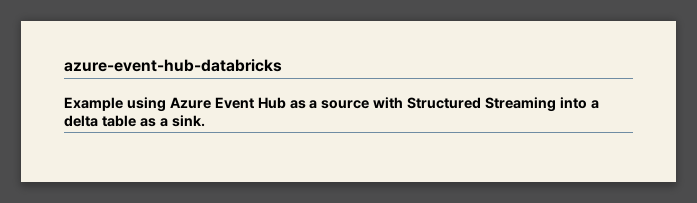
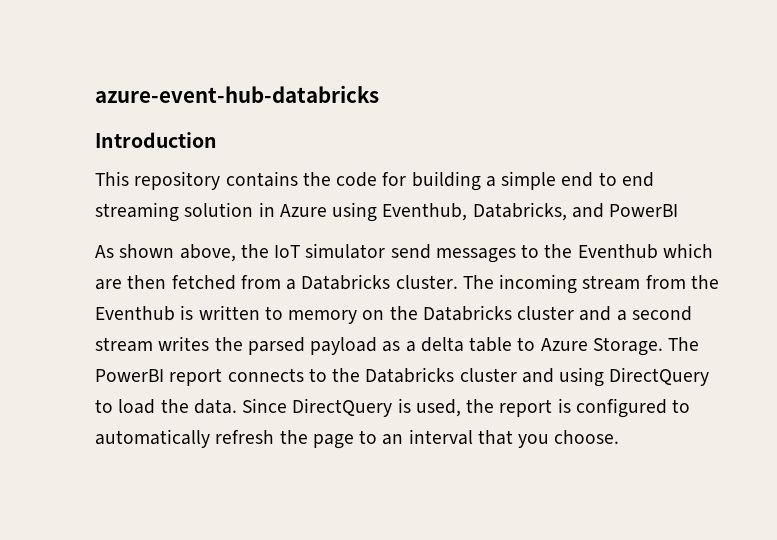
- Example using Azure Event Hub as a source with Structured Streaming into a delta table as a sink.
+ Introduction
+ This repository contains the code for building a simple end to end streaming solution in Azure using Eventhub, Databricks, and PowerBI
+ As shown above, the IoT simulator send messages to the Eventhub which are then fetched from a Databricks cluster. The incoming stream from the Eventhub is written to memory on the Databricks cluster and a second stream writes the parsed payload as a delta table to Azure Storage. The PowerBI report connects to the Databricks cluster and using DirectQuery to load the data. Since DirectQuery is used, the report is configured to automatically refresh the page to an interval that you choose.

